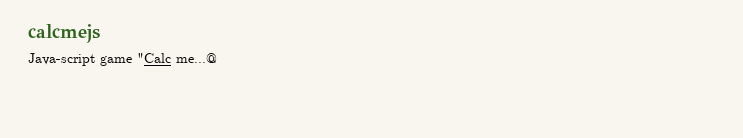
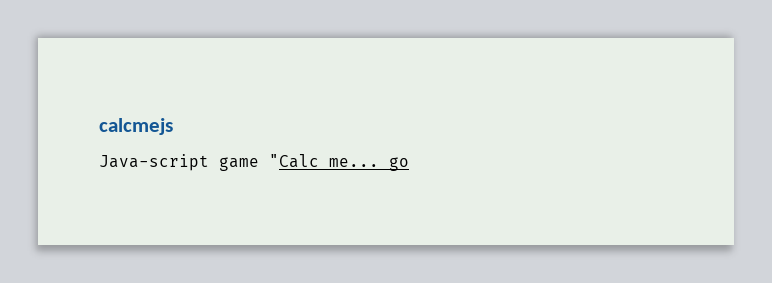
- Java-script game "Calc me...@
+ Java-script game "Calc me... go

